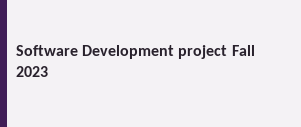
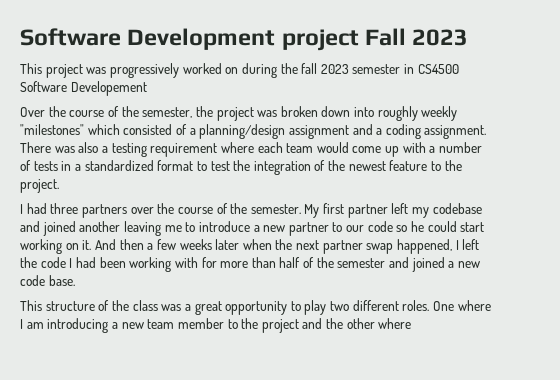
+ This project was progressively worked on during the fall 2023 semester in CS4500 Software Developement
+ Over the course of the semester, the project was broken down into roughly weekly "milestones" which consisted of a planning/design assignment and a coding assignment. There was also a testing requirement where each team would come up with a number of tests in a standardized format to test the integration of the newest feature to the project.
+ I had three partners over the course of the semester. My first partner left my codebase and joined another leaving me to introduce a new partner to our code so he could start working on it. And then a few weeks later when the next partner swap happened, I left the code I had been working with for more than half of the semester and joined a new code base.
+ This structure of the class was a great opportunity to play two different roles. One where I am introducing a new team member to the project and the other where

